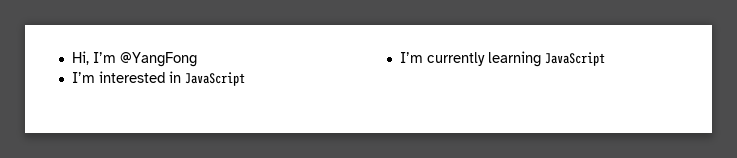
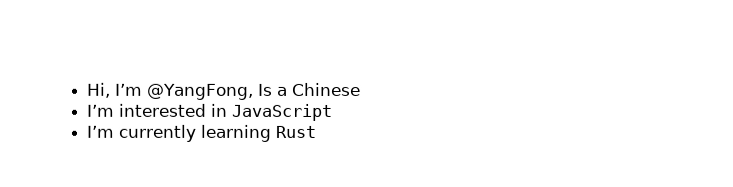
- Hi, I’m @YangFong
+ Hi, I’m @YangFong, Is a Chinese
- I’m currently learning JavaScript
+ I’m currently learning Rust

